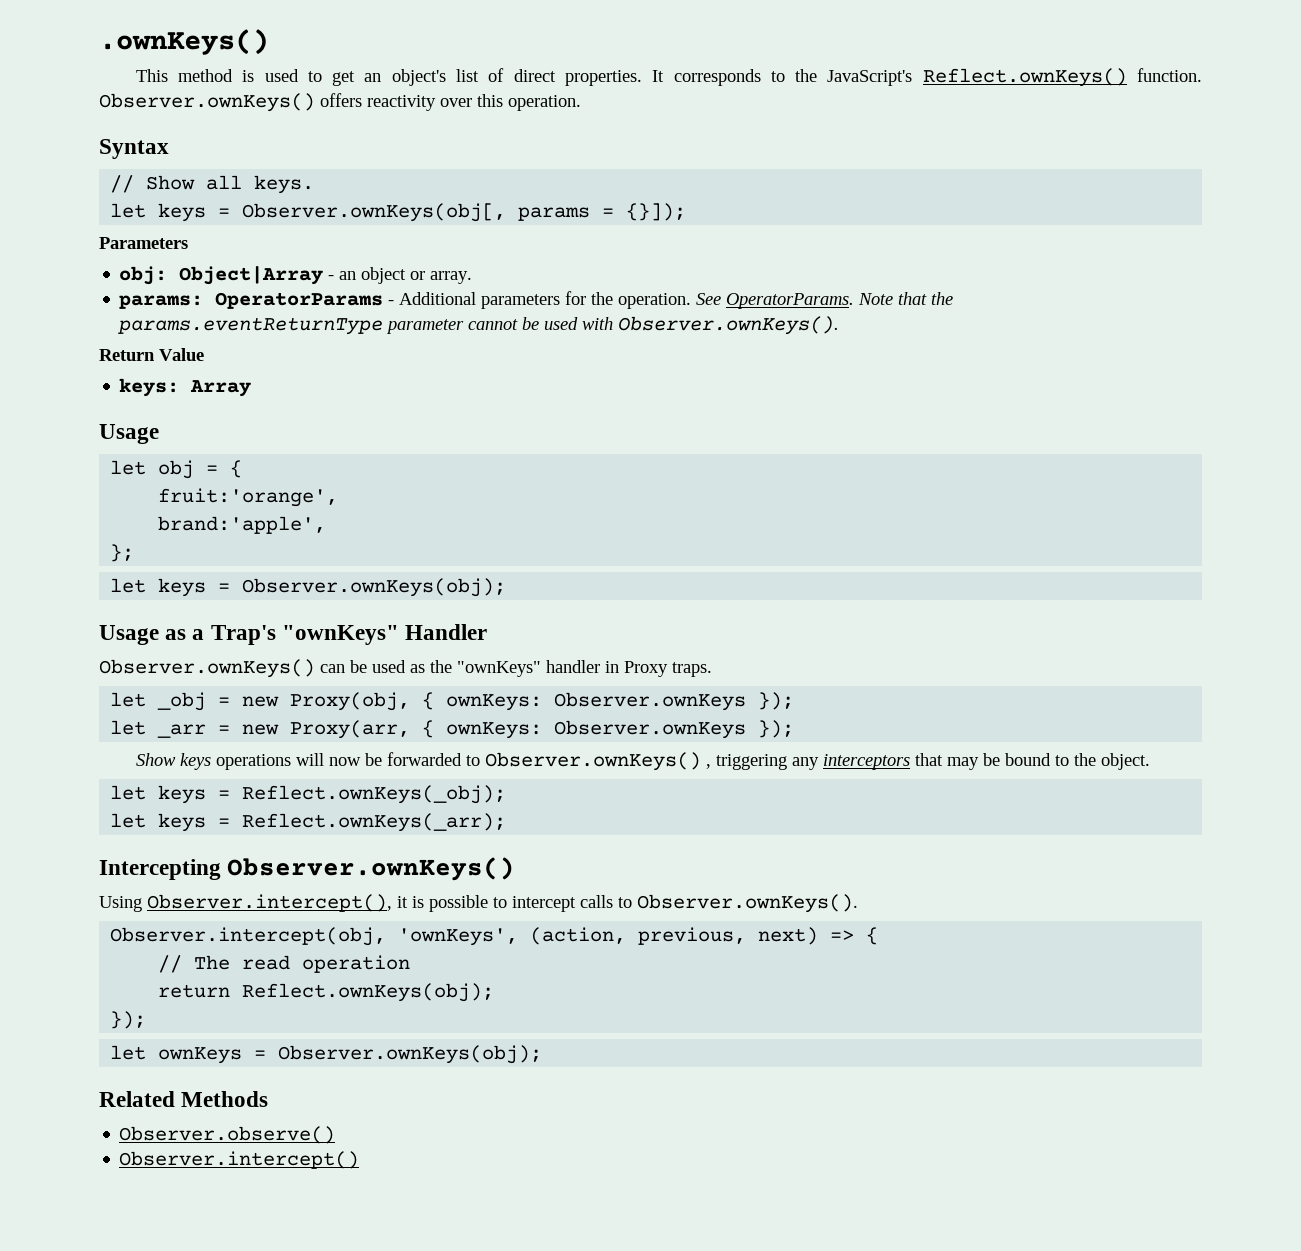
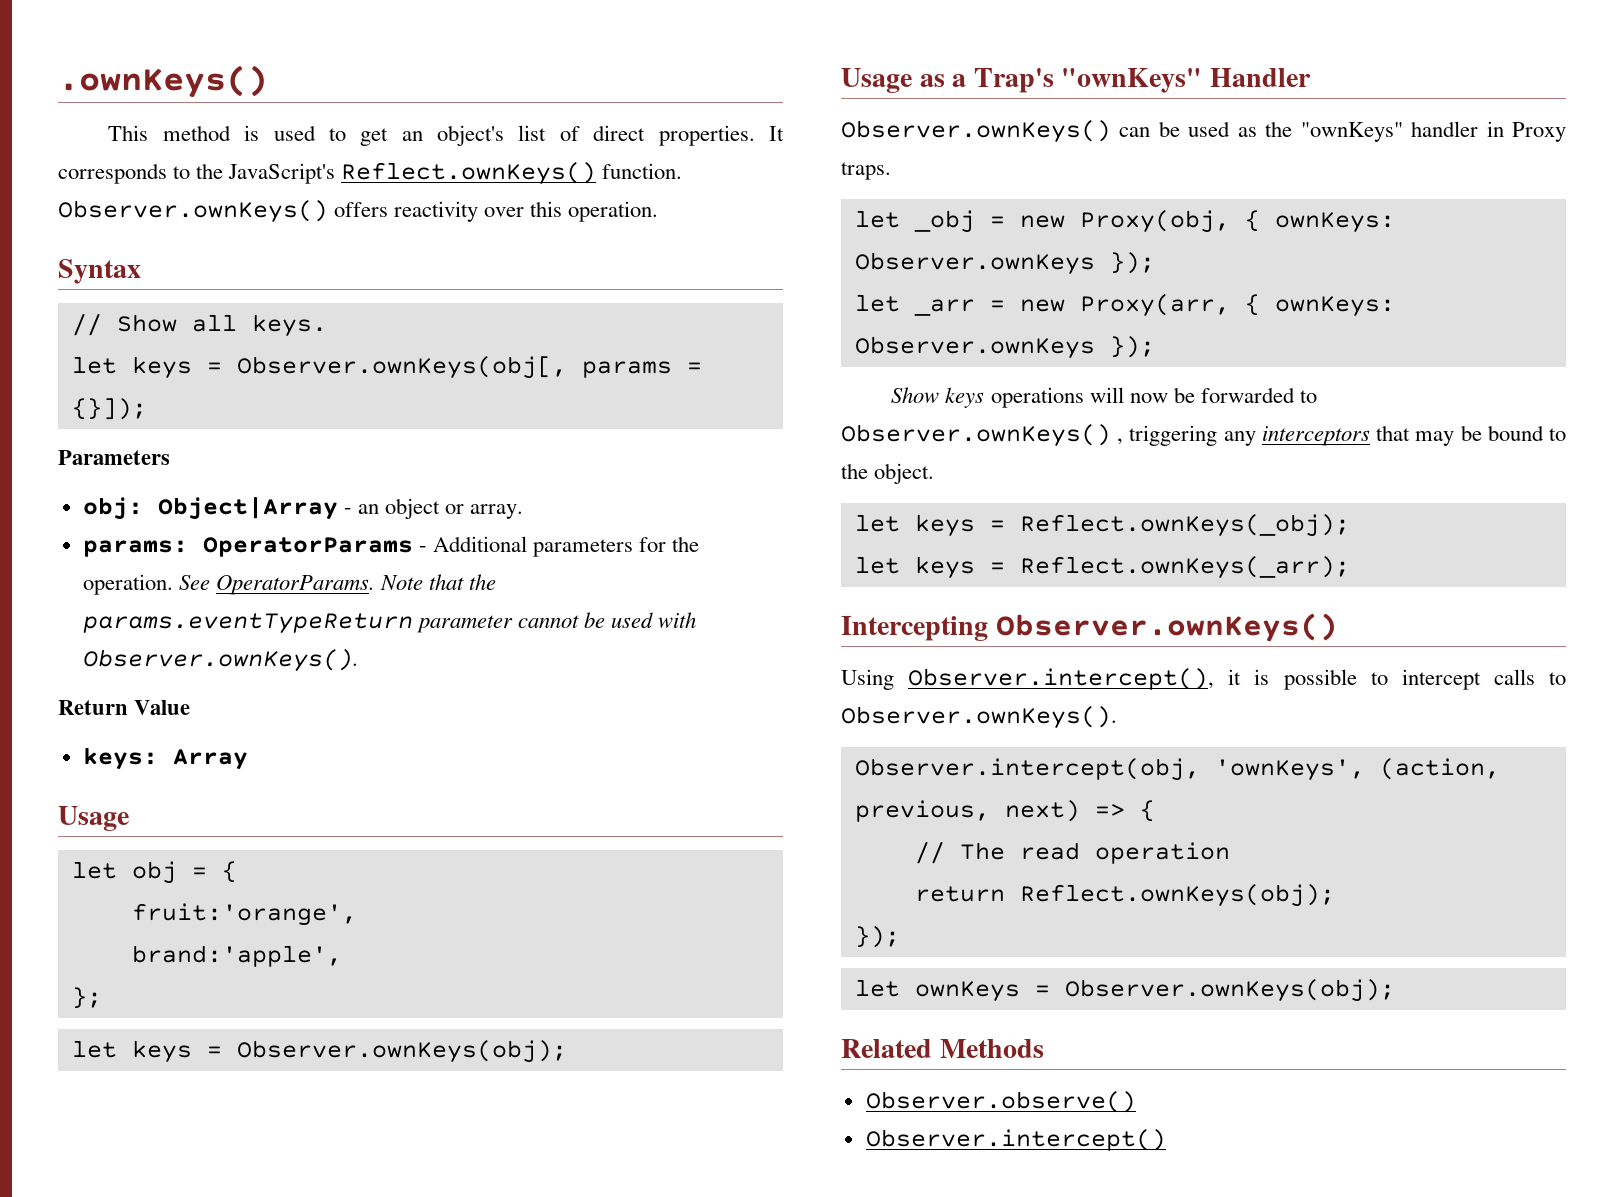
- Note that the params.eventReturnType parameter cannot be used with Observer.ownKeys().
+ Note that the params.eventTypeReturn parameter cannot be used with Observer.ownKeys().

